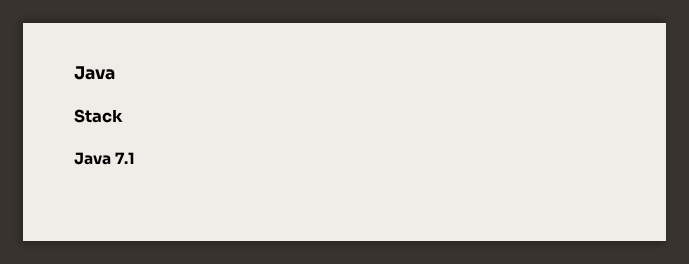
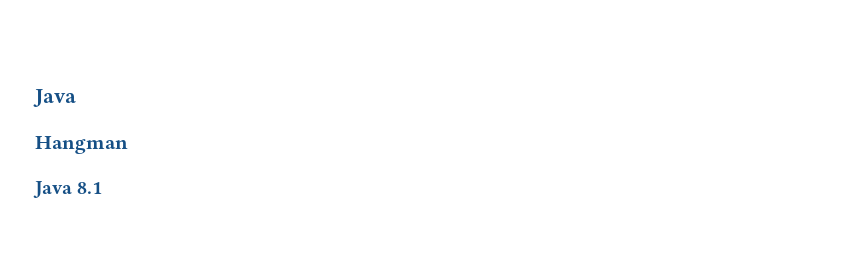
- Stack
- Java 7.1
+ Hangman
+ Java 8.1

